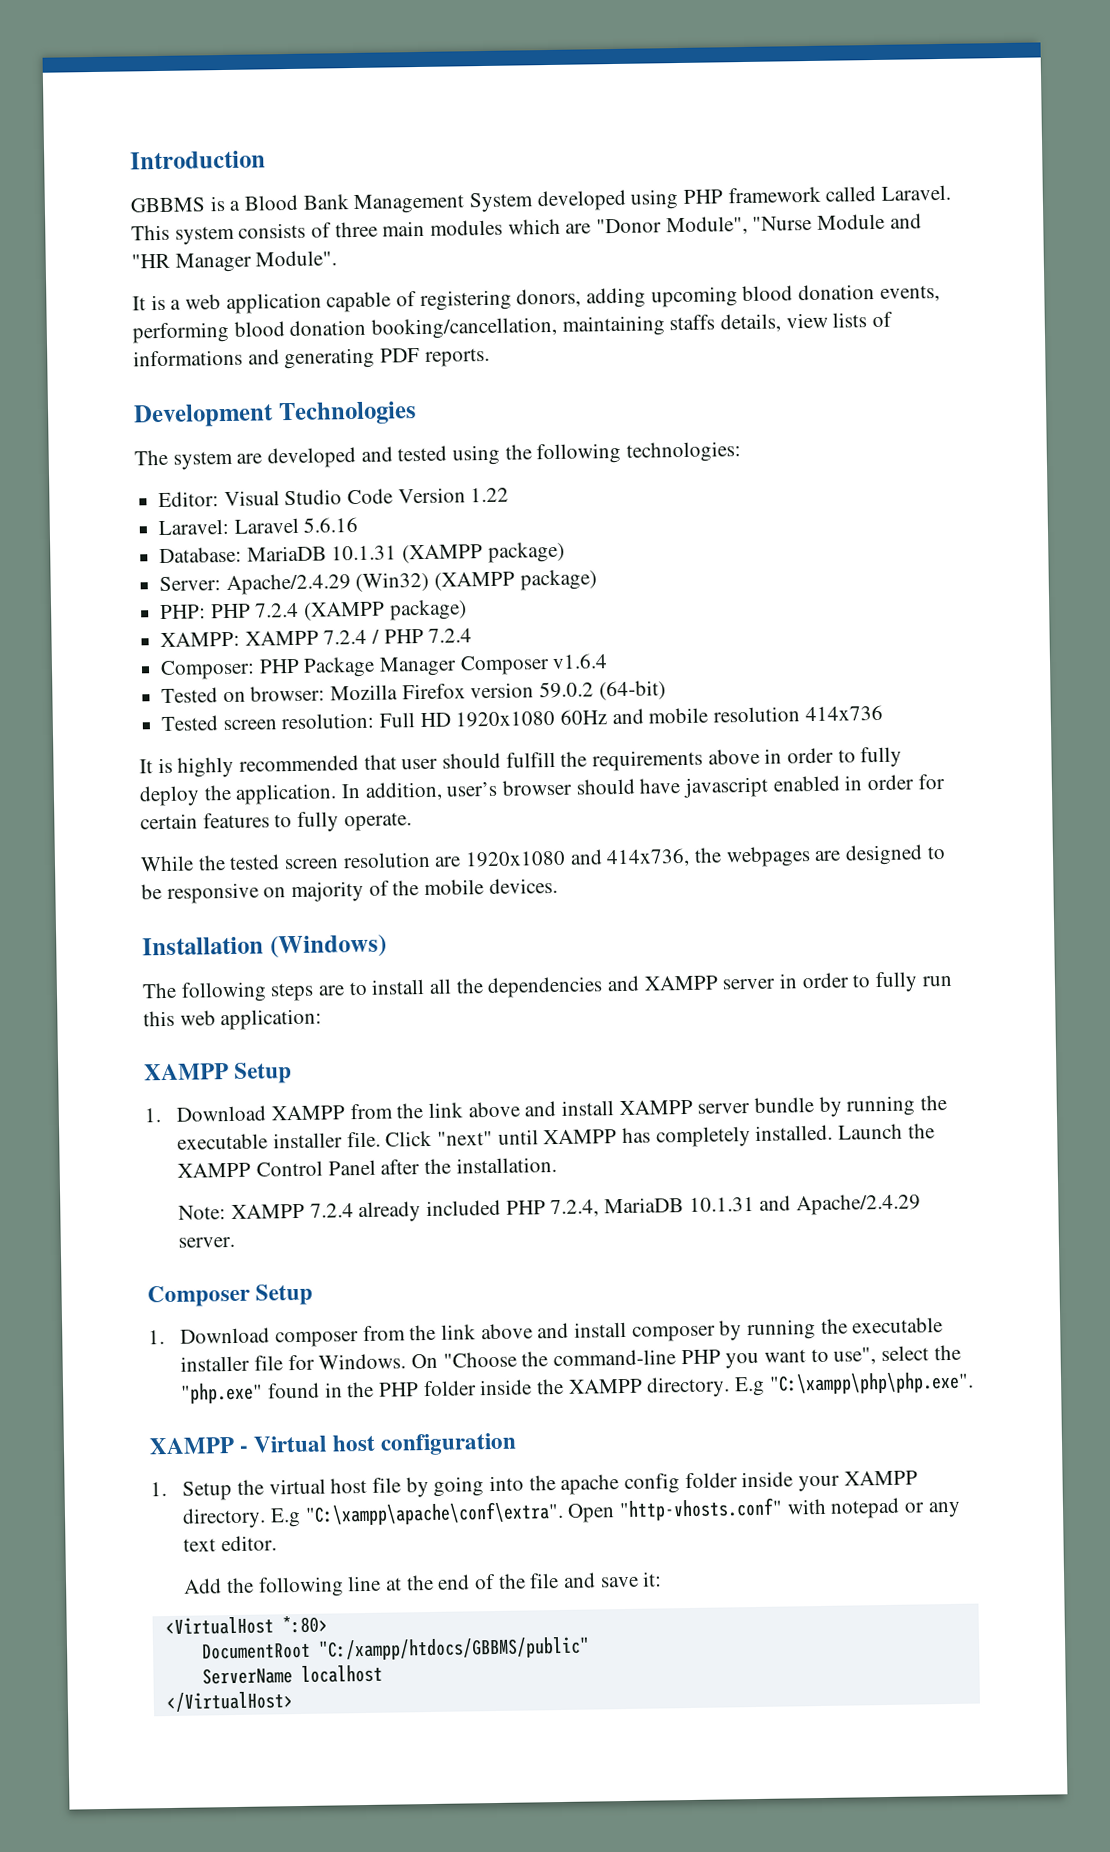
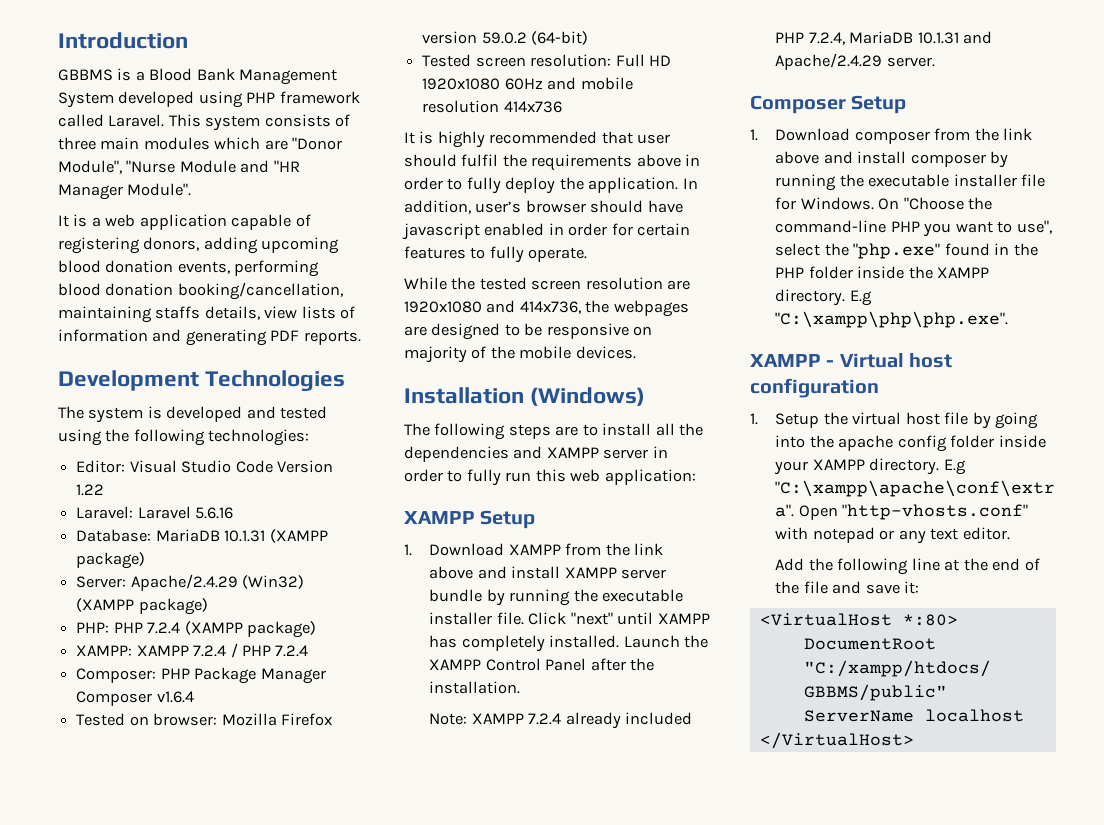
- It is a web application capable of registering donors, adding upcoming blood donation events, performing blood donation booking/cancellation, maintaining staffs details, view lists of informations and generating PDF reports.
+ It is a web application capable of registering donors, adding upcoming blood donation events, performing blood donation booking/cancellation, maintaining staffs details, view lists of information and generating PDF reports.
- The system are developed and tested using the following technologies:
+ The system is developed and tested using the following technologies:
- It is highly recommended that user should fulfill the requirements above in order to fully deploy the application.
+ It is highly recommended that user should fulfil the requirements above in order to fully deploy the application.

